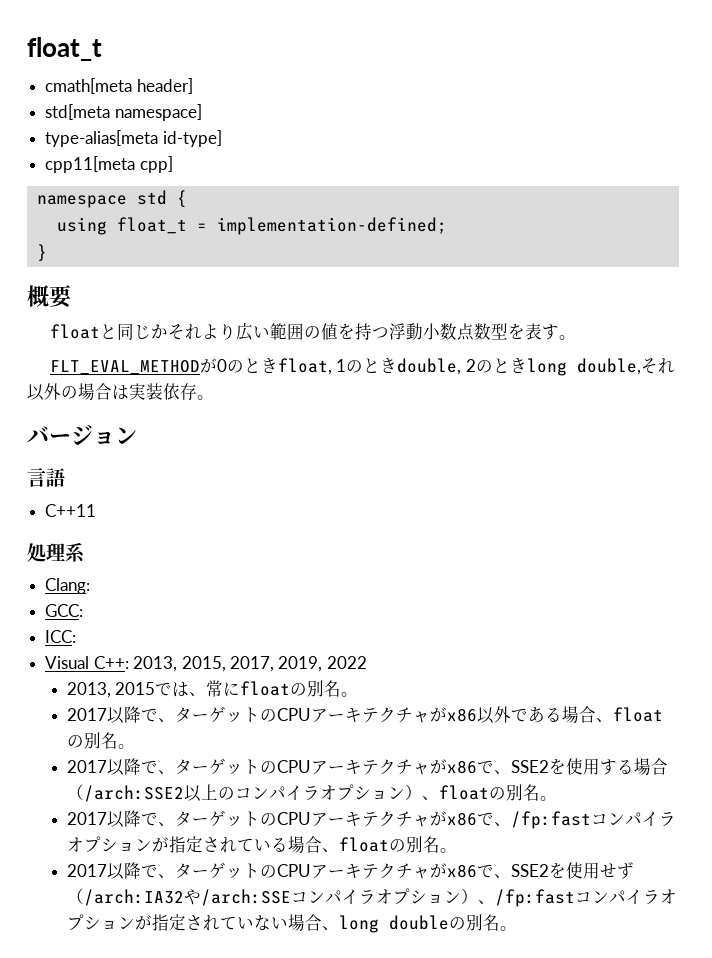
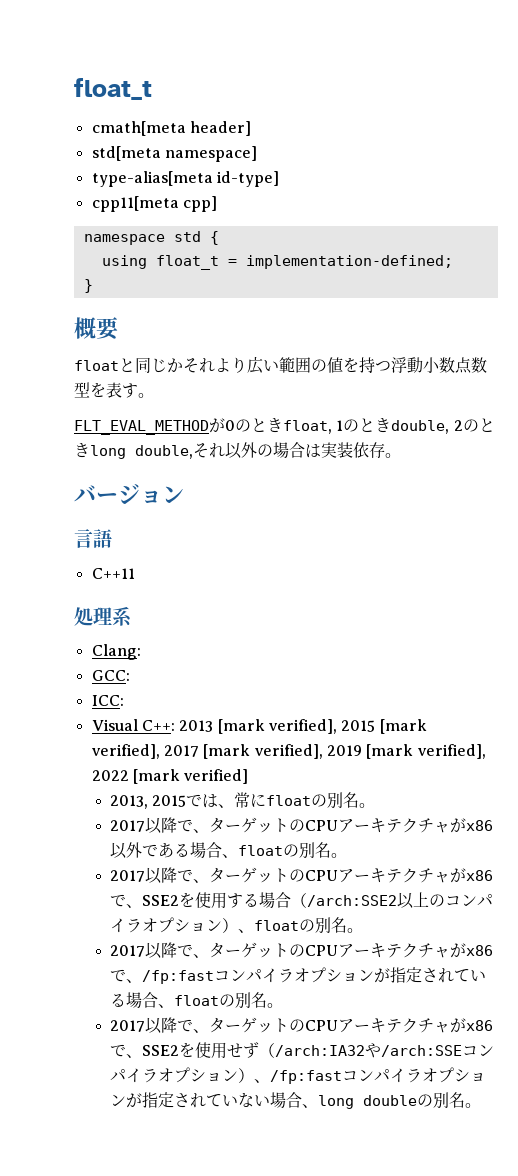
- Visual C++: 2013, 2015, 2017, 2019, 2022
+ Visual C++: 2013 [mark verified], 2015 [mark verified], 2017 [mark verified], 2019 [mark verified], 2022 [mark verified]

